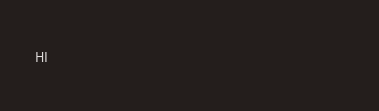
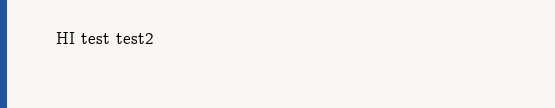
- HI
+ HI test test2

